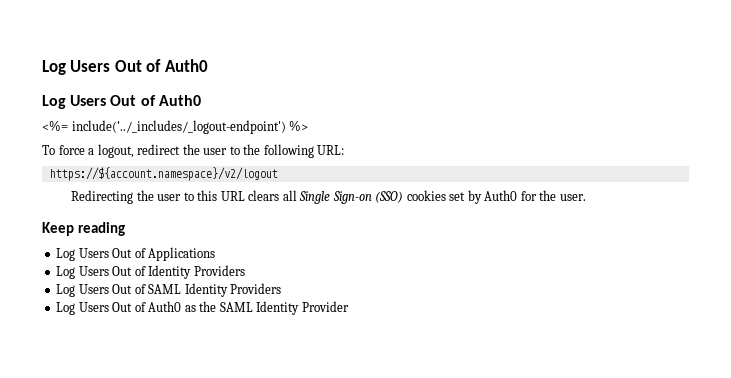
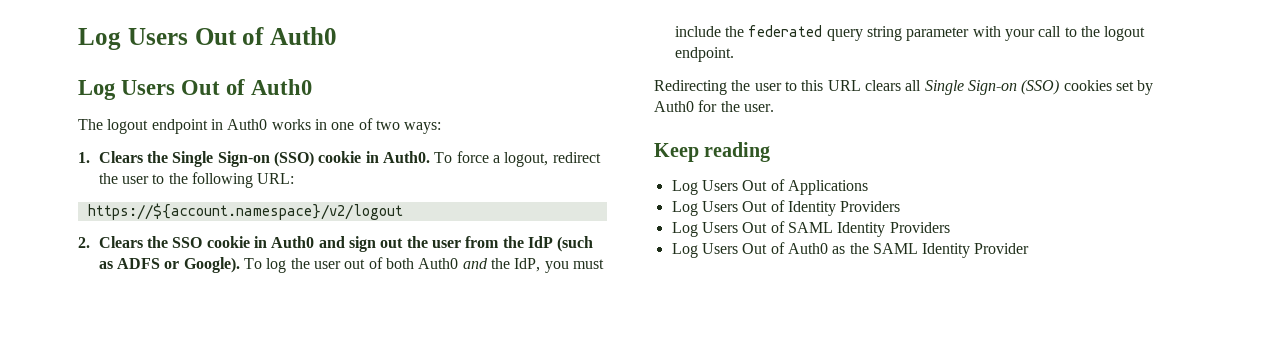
- <%= include('../_includes/_logout-endpoint') %>
- To force a logout, redirect the user to the following URL:
+ The logout endpoint in Auth0 works in one of two ways:
+ 1. Clears the Single Sign-on (SSO) cookie in Auth0. To force a logout, redirect the user to the following URL:
+ 2. Clears the SSO cookie in Auth0 and sign out the user from the IdP (such as ADFS or Google). To log the user out of both Auth0 and the IdP, you must include the federated query string parameter with your call to the logout endpoint.

